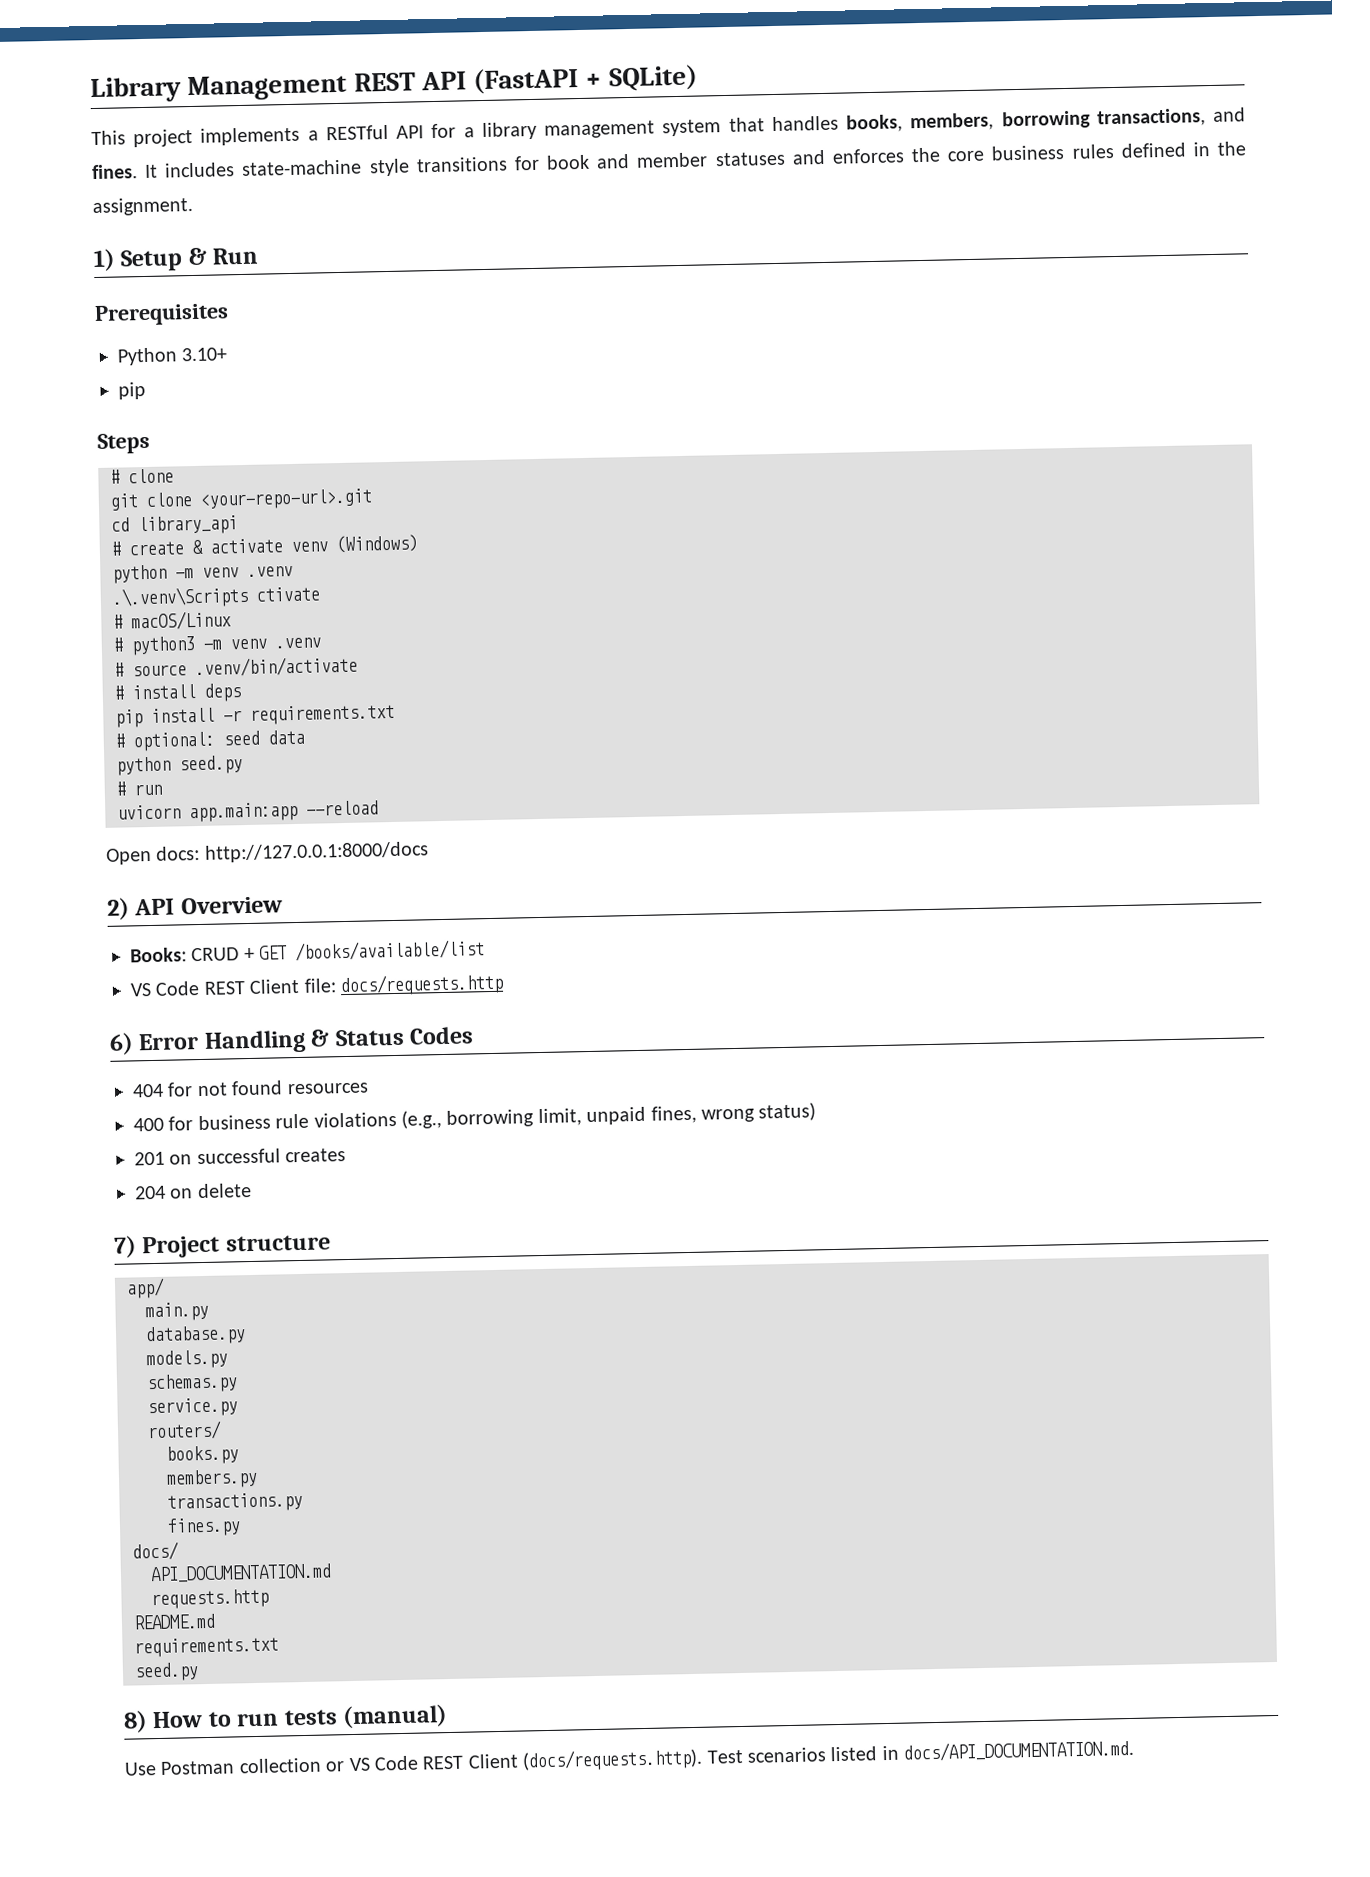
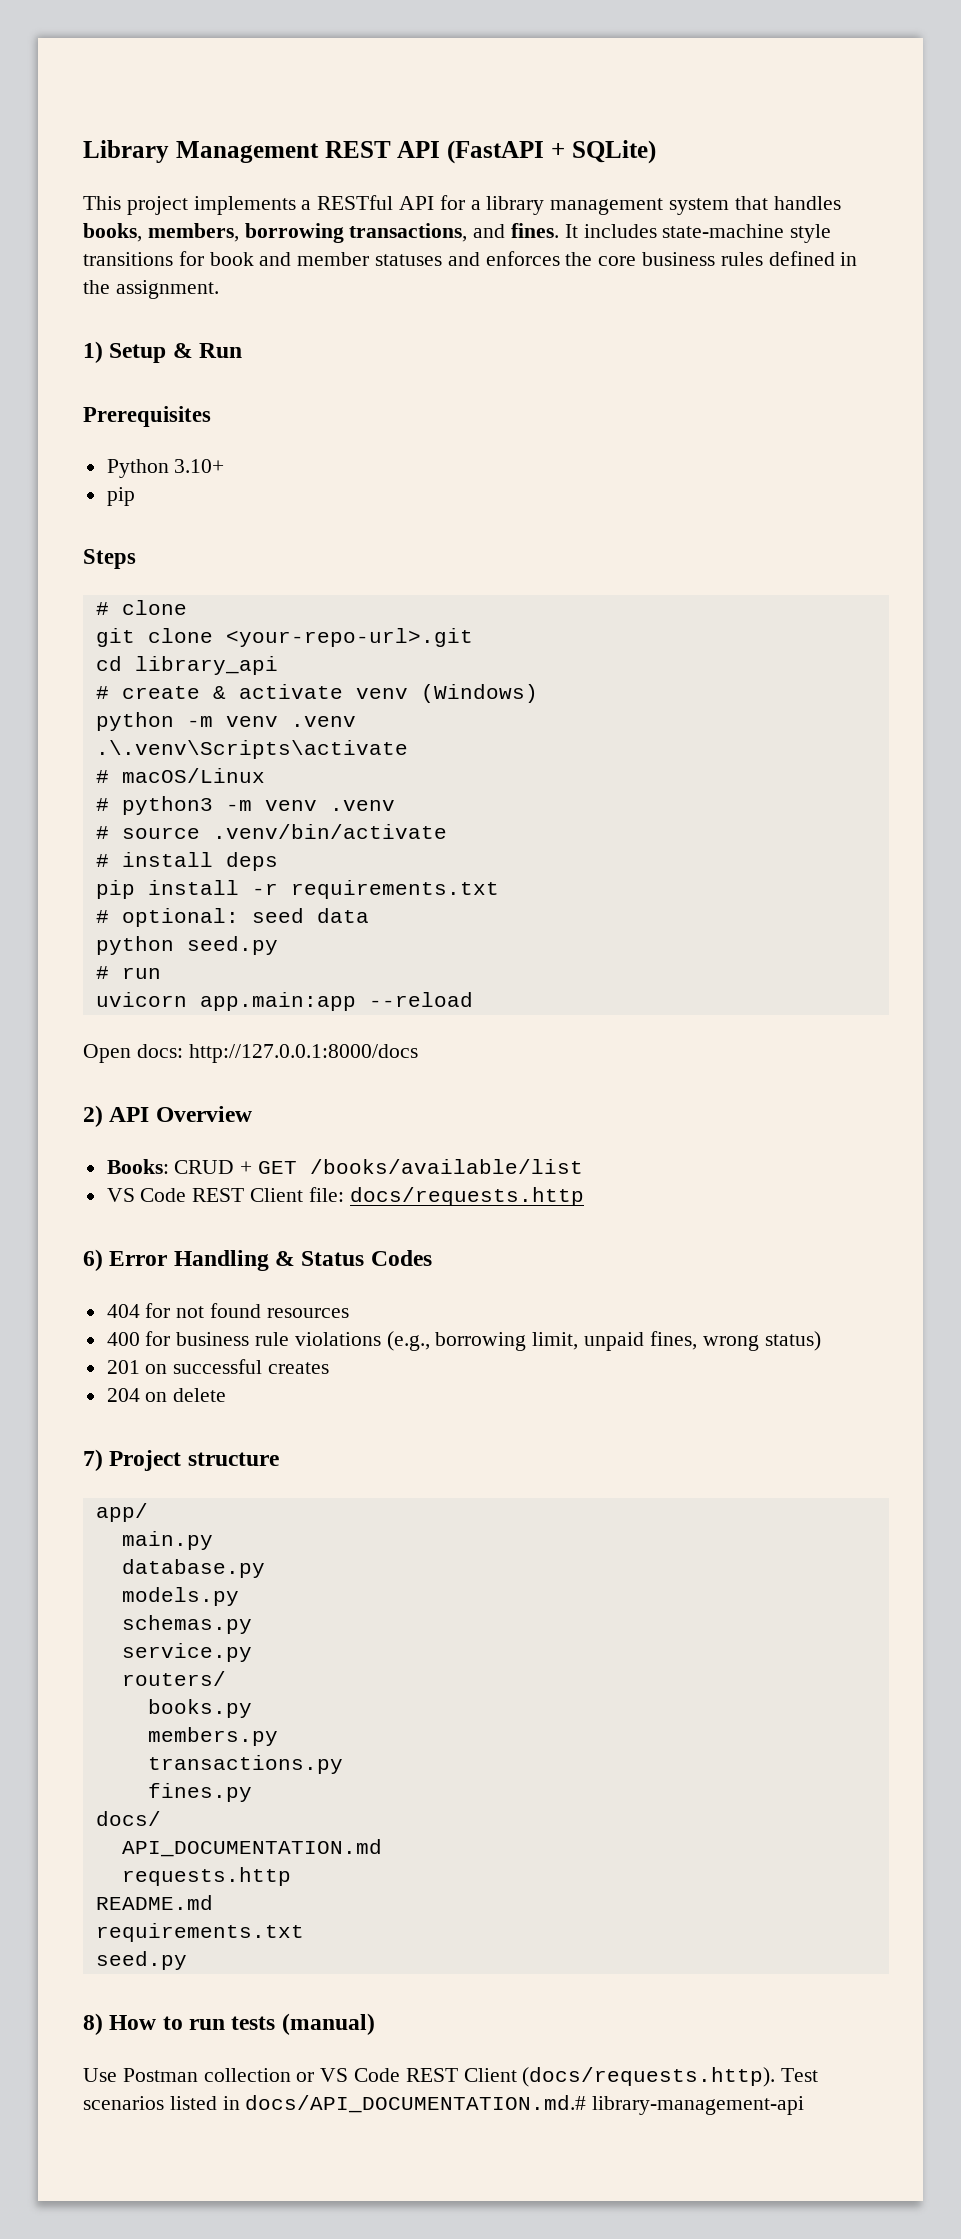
- .\.venv\Scripts ctivate
+ .\.venv\Scripts\activate
- Use Postman collection or VS Code REST Client (docs/requests.http). Test scenarios listed in docs/API_DOCUMENTATION.md.
+ Use Postman collection or VS Code REST Client (docs/requests.http). Test scenarios listed in docs/API_DOCUMENTATION.md.# library-management-api

